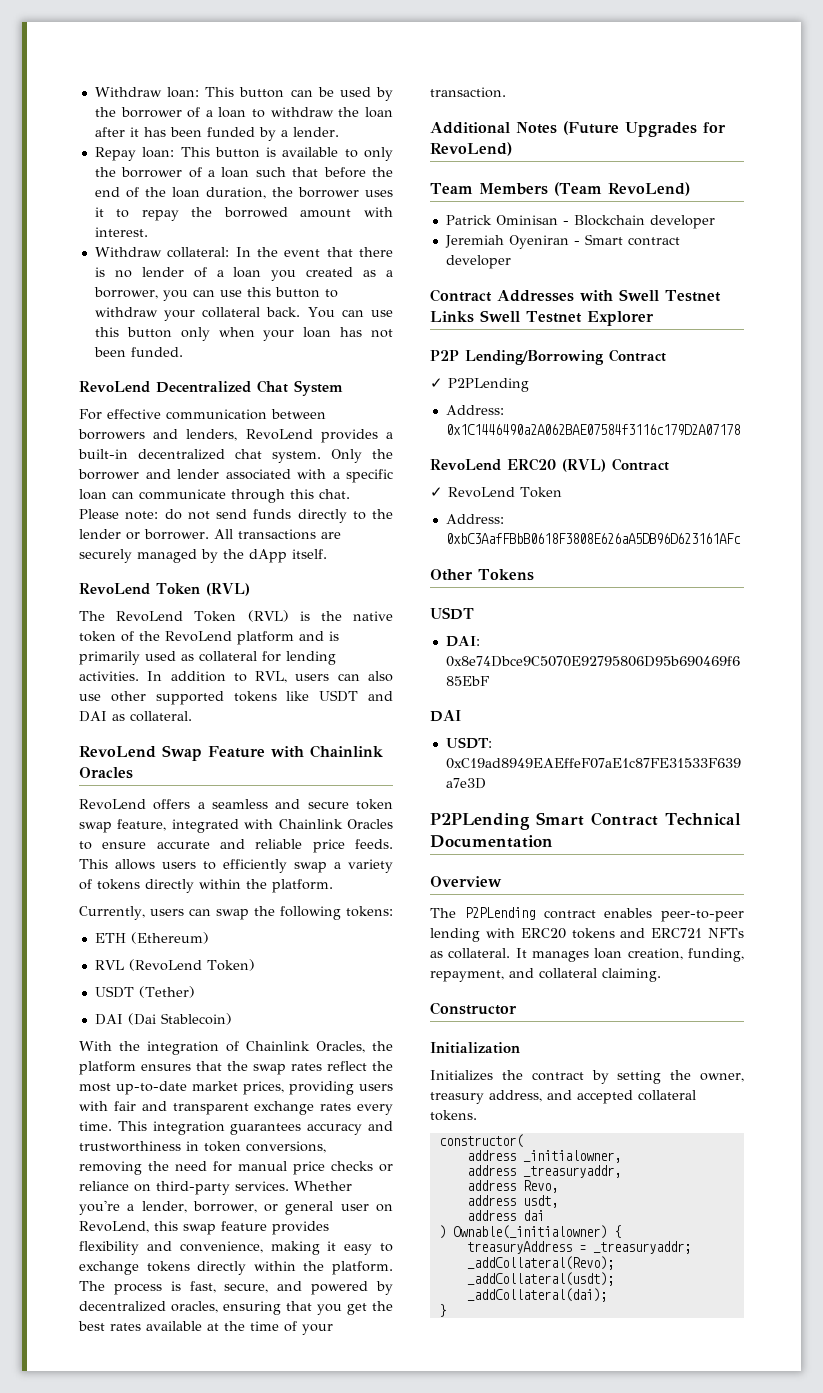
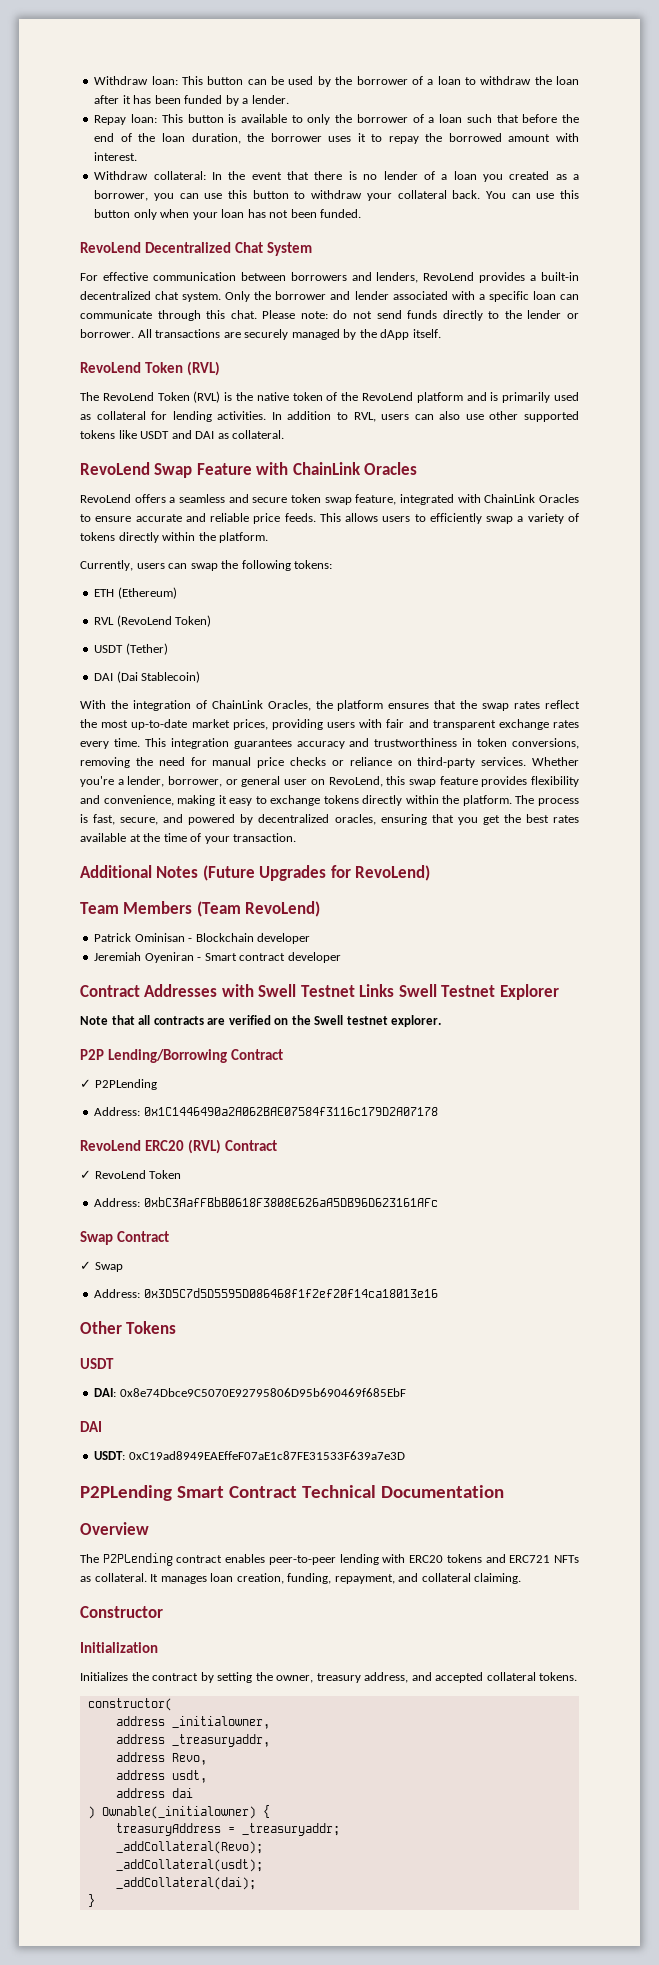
- RevoLend Swap Feature with Chainlink Oracles
+ RevoLend Swap Feature with ChainLink Oracles
- RevoLend offers a seamless and secure token swap feature, integrated with Chainlink Oracles to ensure accurate and reliable price feeds.
+ RevoLend offers a seamless and secure token swap feature, integrated with ChainLink Oracles to ensure accurate and reliable price feeds.
- With the integration of Chainlink Oracles, the platform ensures that the swap rates reflect the most up-to-date market prices, providing users with fair and transparent exchange rates every time.
+ With the integration of ChainLink Oracles, the platform ensures that the swap rates reflect the most up-to-date market prices, providing users with fair and transparent exchange rates every time.
+ Note that all contracts are verified on the Swell testnet explorer.
+ Swap Contract
+ ✓ Swap
+ Address: 0x3D5C7d5D5595D086468f1f2ef20f14ca18013e16

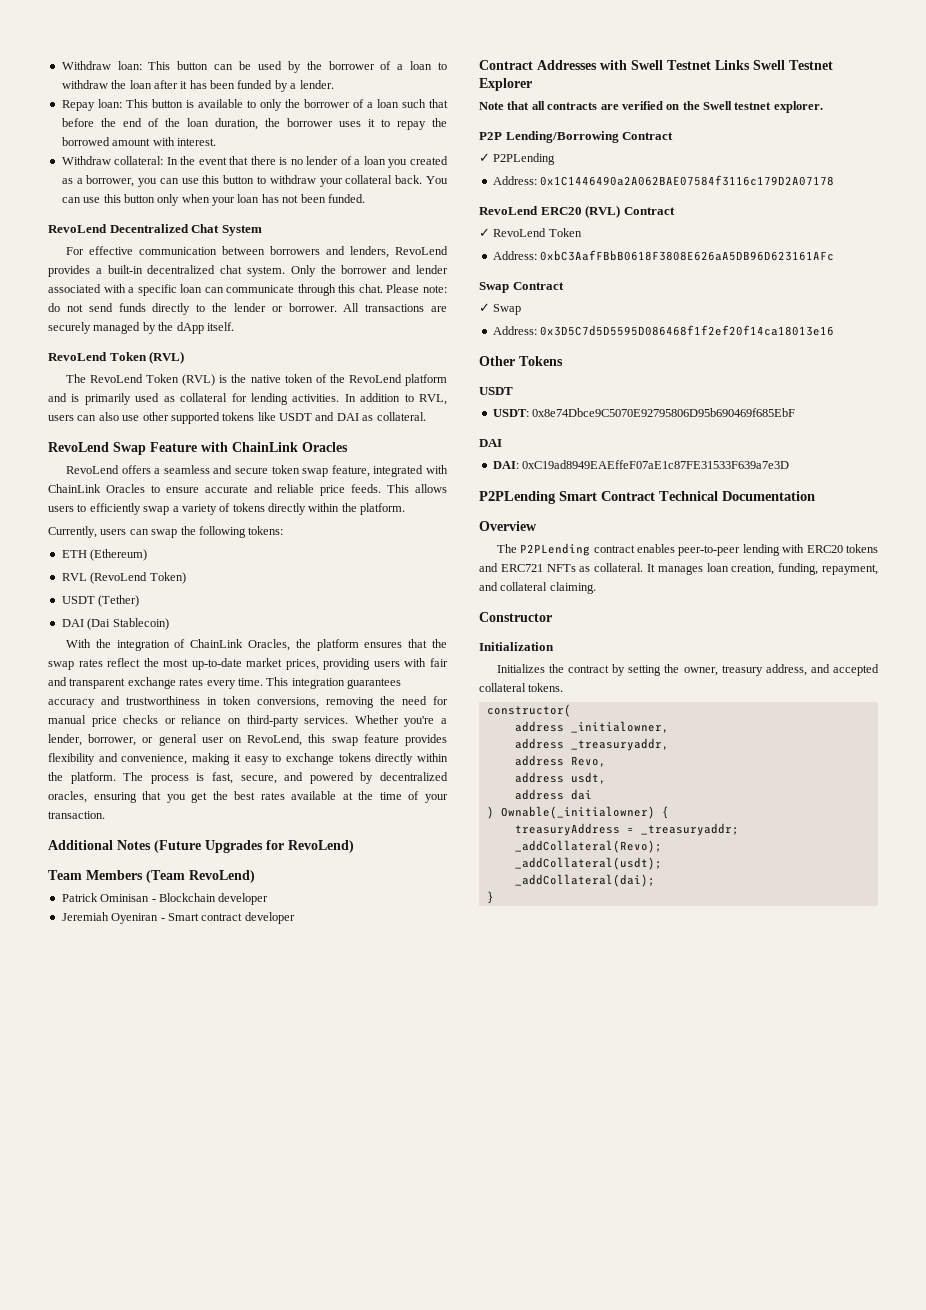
- DAI: 0x8e74Dbce9C5070E92795806D95b690469f685EbF
+ USDT: 0x8e74Dbce9C5070E92795806D95b690469f685EbF
- USDT: 0xC19ad8949EAEffeF07aE1c87FE31533F639a7e3D
+ DAI: 0xC19ad8949EAEffeF07aE1c87FE31533F639a7e3D

